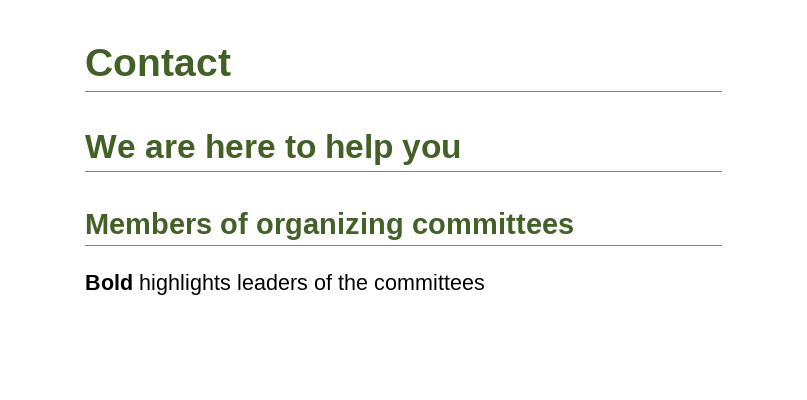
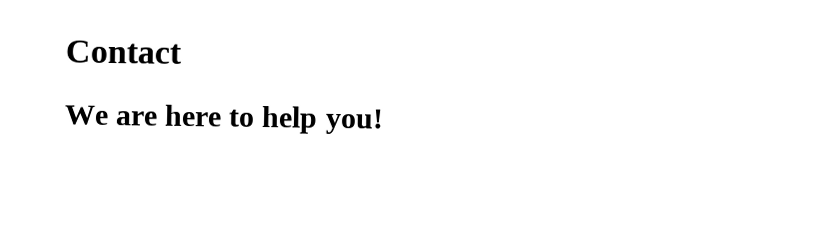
- We are here to help you
- Members of organizing committees
- Bold highlights leaders of the committees
+ We are here to help you!

